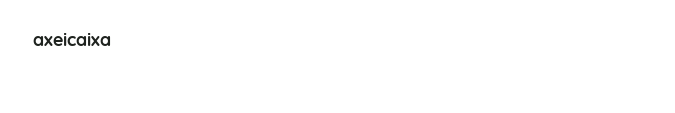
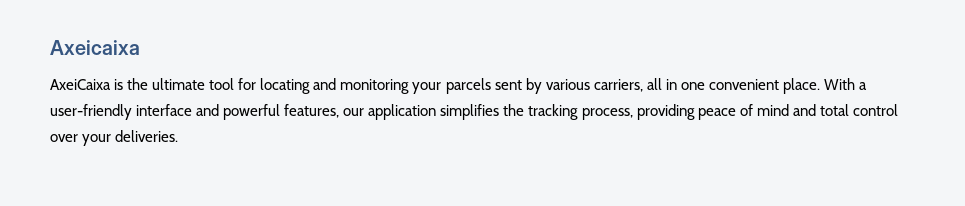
- axeicaixa
+ Axeicaixa
+ AxeiCaixa is the ultimate tool for locating and monitoring your parcels sent by various carriers, all in one convenient place. With a user-friendly interface and powerful features, our application simplifies the tracking process, providing peace of mind and total control over your deliveries.

